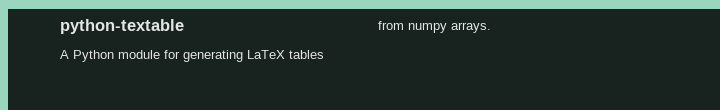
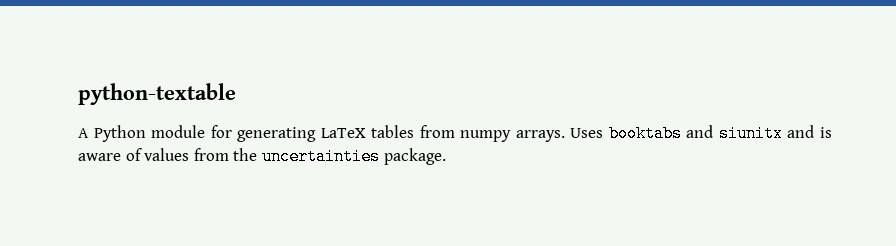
+ Uses booktabs and siunitx and is aware of values from the uncertainties package.

